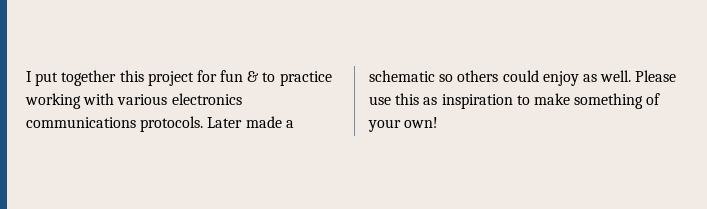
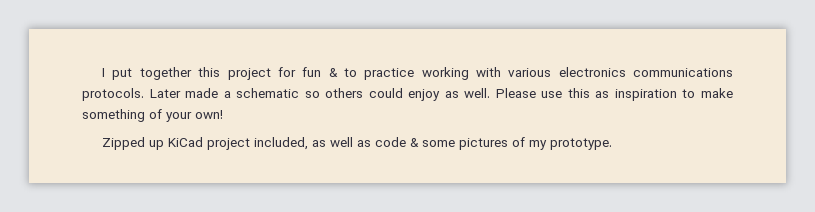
+ Zipped up KiCad project included, as well as code & some pictures of my prototype.

